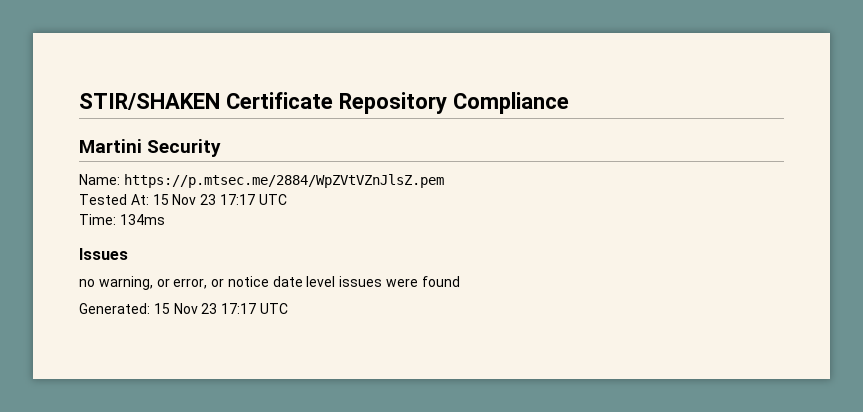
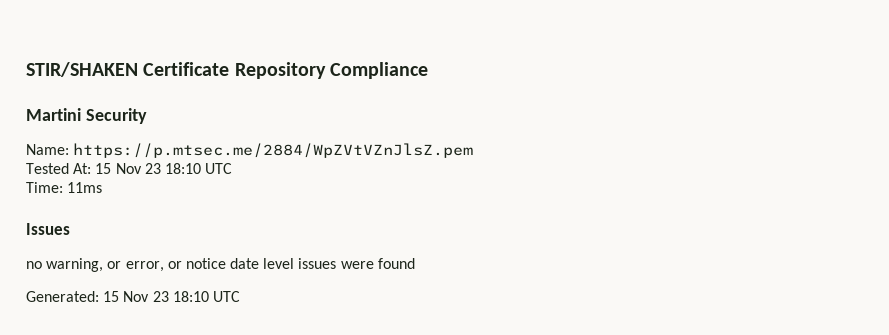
- Tested At: 15 Nov 23 17:17 UTC
+ Tested At: 15 Nov 23 18:10 UTC
- Time: 134ms
+ Time: 11ms
- Generated: 15 Nov 23 17:17 UTC
+ Generated: 15 Nov 23 18:10 UTC

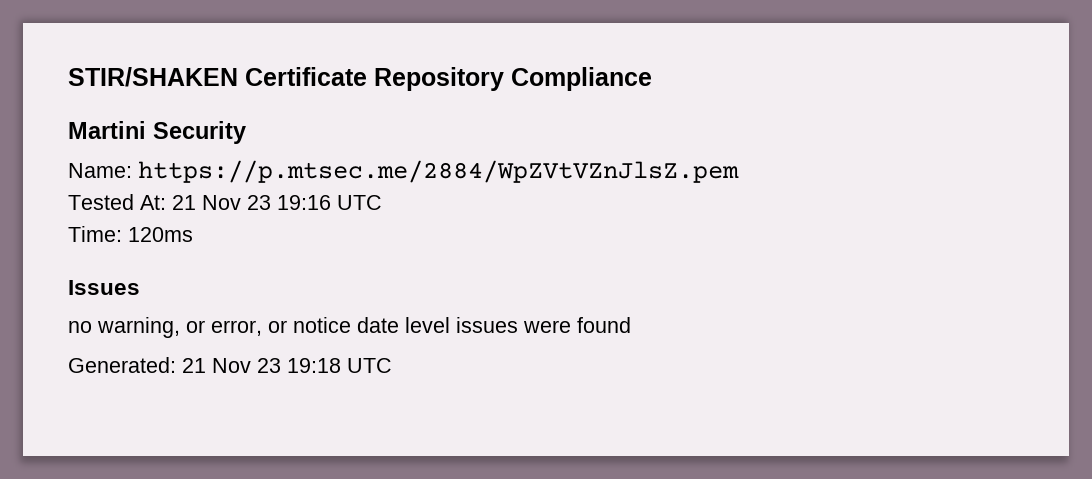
- Tested At: 15 Nov 23 18:10 UTC
+ Tested At: 21 Nov 23 19:16 UTC
- Time: 11ms
+ Time: 120ms
- Generated: 15 Nov 23 18:10 UTC
+ Generated: 21 Nov 23 19:18 UTC

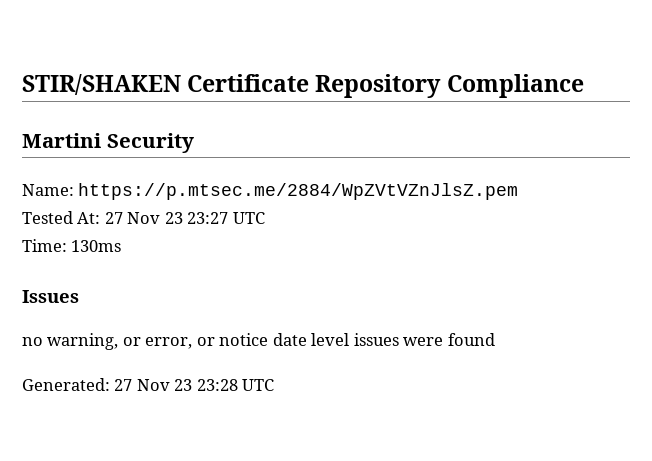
- Tested At: 21 Nov 23 19:16 UTC
+ Tested At: 27 Nov 23 23:27 UTC
- Time: 120ms
+ Time: 130ms
- Generated: 21 Nov 23 19:18 UTC
+ Generated: 27 Nov 23 23:28 UTC

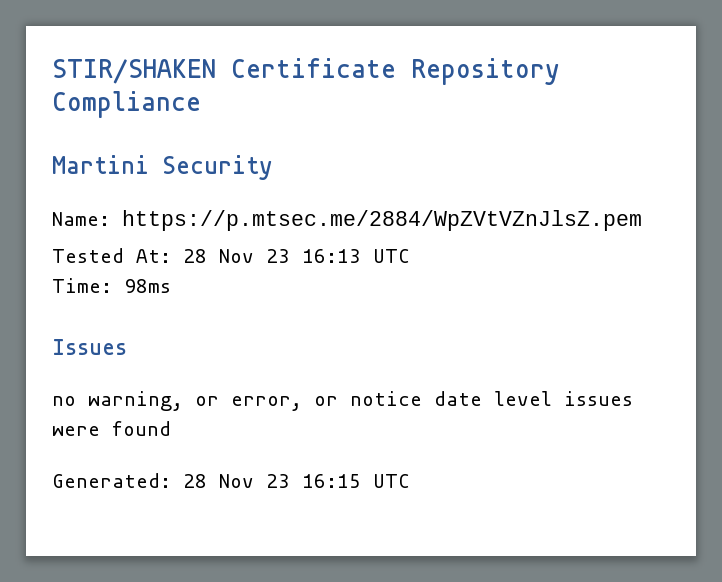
- Tested At: 27 Nov 23 23:27 UTC
+ Tested At: 28 Nov 23 16:13 UTC
- Time: 130ms
+ Time: 98ms
- Generated: 27 Nov 23 23:28 UTC
+ Generated: 28 Nov 23 16:15 UTC

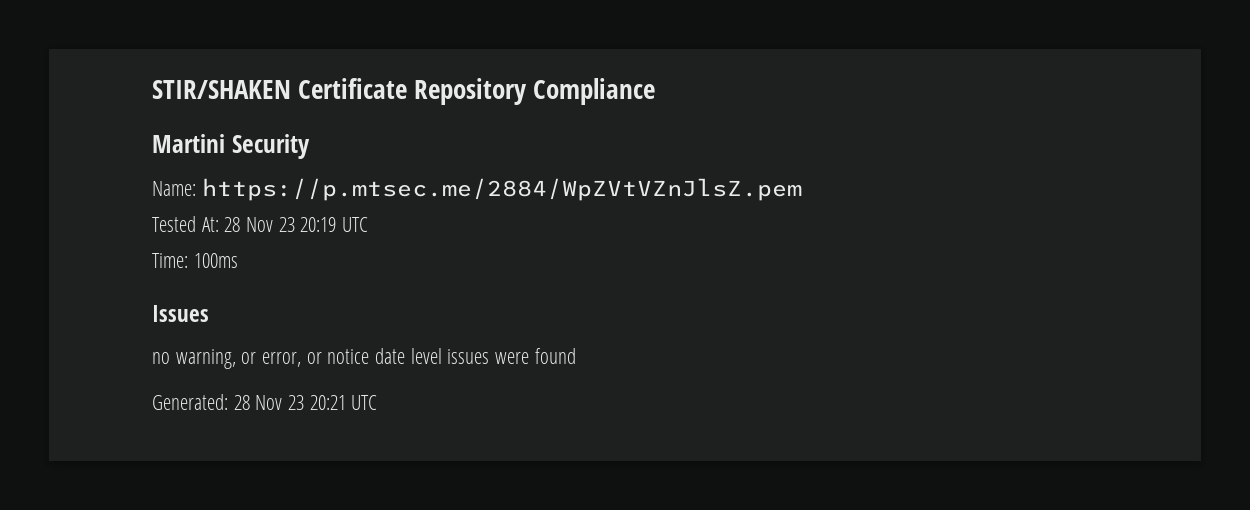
- Tested At: 28 Nov 23 16:13 UTC
+ Tested At: 28 Nov 23 20:19 UTC
- Time: 98ms
+ Time: 100ms
- Generated: 28 Nov 23 16:15 UTC
+ Generated: 28 Nov 23 20:21 UTC

